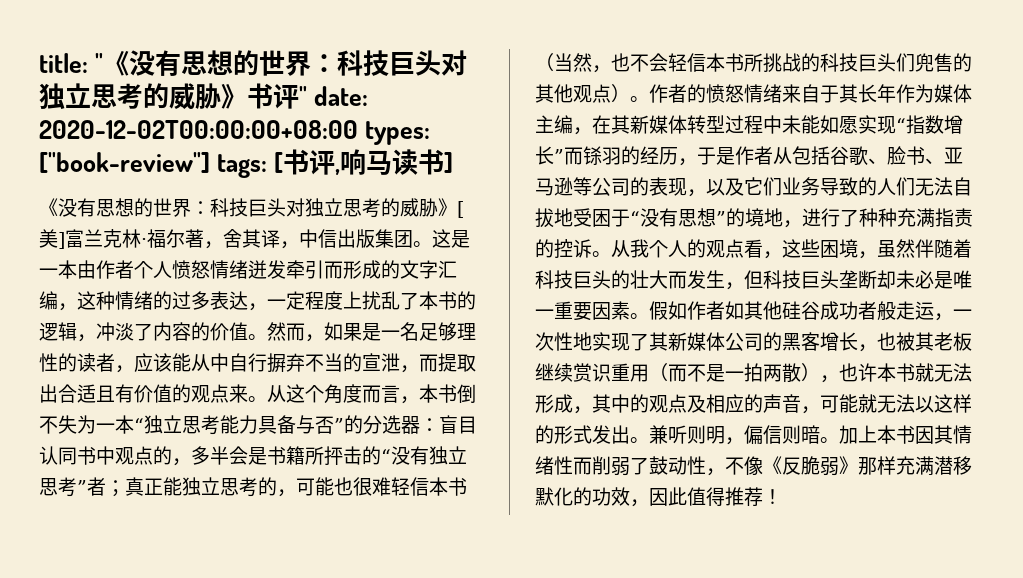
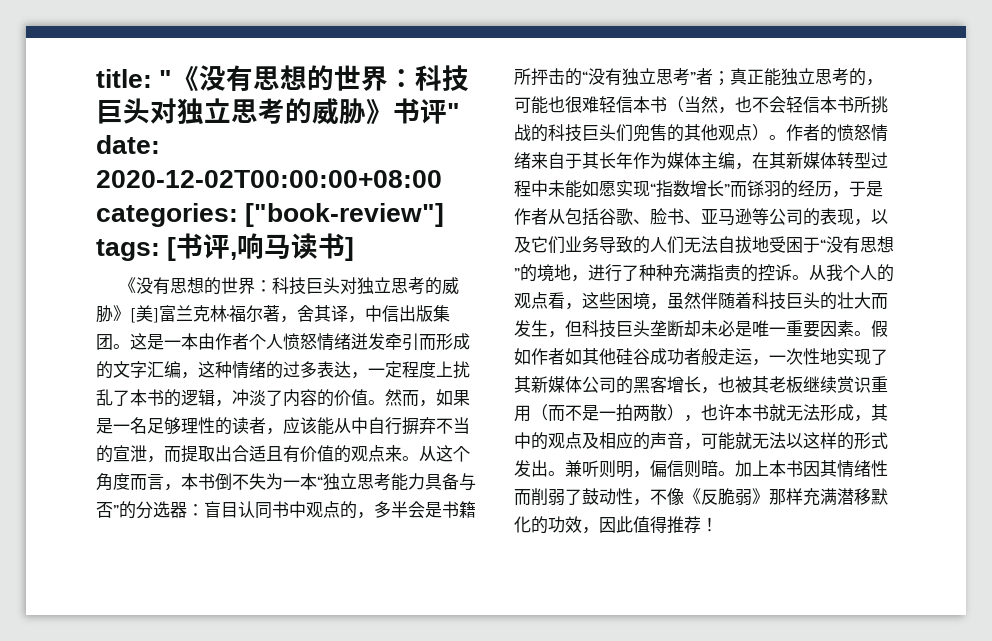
- title: "《没有思想的世界：科技巨头对独立思考的威胁》书评" date: 2020-12-02T00:00:00+08:00 types: ["book-review"] tags: [书评,响马读书]
+ title: "《没有思想的世界：科技巨头对独立思考的威胁》书评" date: 2020-12-02T00:00:00+08:00 categories: ["book-review"] tags: [书评,响马读书]

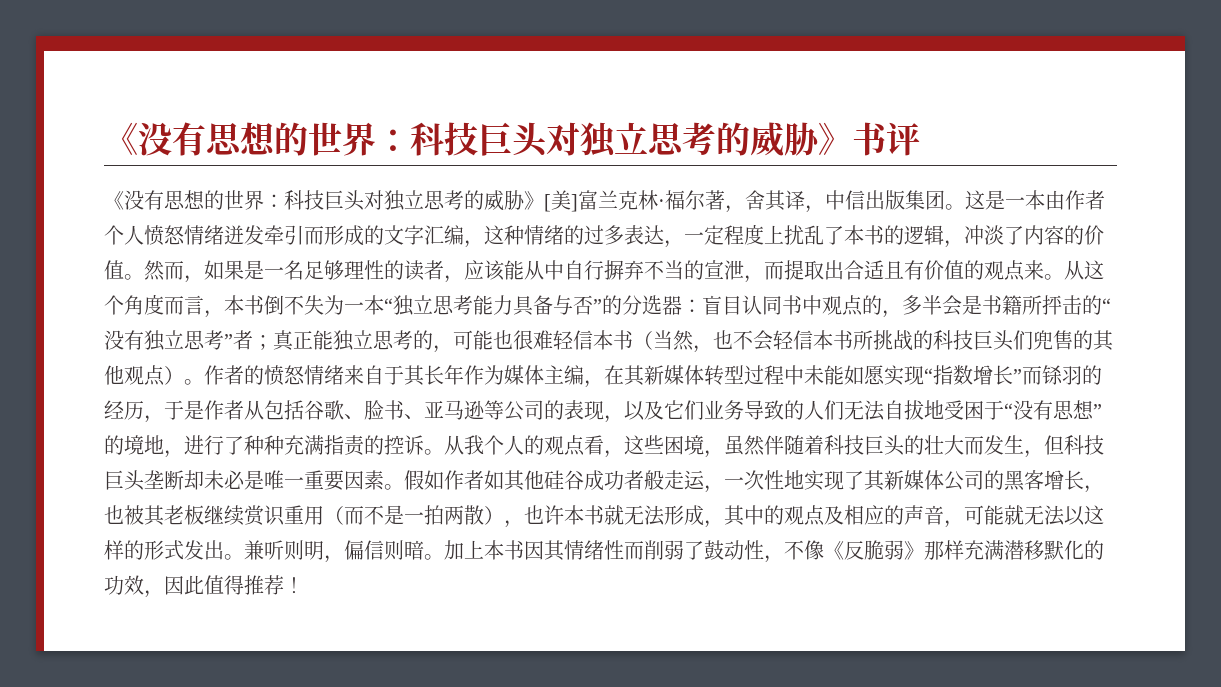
- title: "《没有思想的世界：科技巨头对独立思考的威胁》书评" date: 2020-12-02T00:00:00+08:00 categories: ["book-review"] tags: [书评,响马读书]
+ 《没有思想的世界：科技巨头对独立思考的威胁》书评

